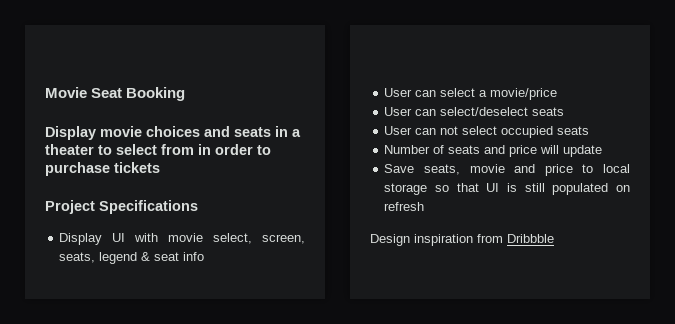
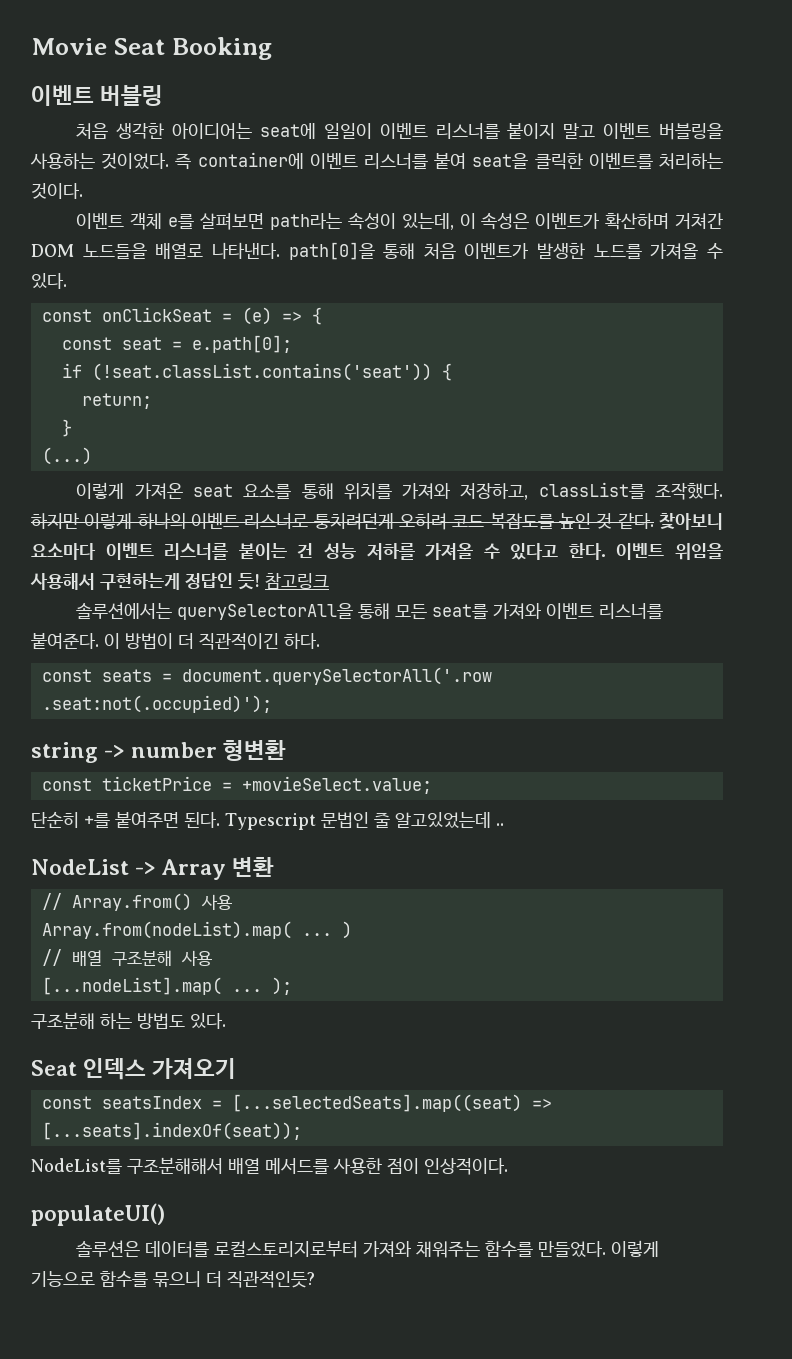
- Display movie choices and seats in a theater to select from in order to purchase tickets
- Project Specifications
- Display UI with movie select, screen, seats, legend & seat info
- User can select a movie/price
- User can select/deselect seats
- User can not select occupied seats
- Number of seats and price will update
- Save seats, movie and price to local storage so that UI is still populated on refresh
- Design inspiration from Dribbble
+ 이벤트 버블링
+ 처음 생각한 아이디어는 seat에 일일이 이벤트 리스너를 붙이지 말고 이벤트 버블링을 사용하는 것이었다. 즉 container에 이벤트 리스너를 붙여 seat을 클릭한 이벤트를 처리하는 것이다.
+ 이벤트 객체 e를 살펴보면 path라는 속성이 있는데, 이 속성은 이벤트가 확산하며 거쳐간 DOM 노드들을 배열로 나타낸다. path[0]을 통해 처음 이벤트가 발생한 노드를 가져올 수 있다.
+ const onClickSeat = (e) => {
+ const seat = e.path[0];
+ if (!seat.classList.contains('seat')) {
+ return;
+ }
+ (...)
+ 이렇게 가져온 seat 요소를 통해 위치를 가져와 저장하고, classList를 조작했다. 하지만 이렇게 하나의 이벤트 리스너로 퉁치려던게 오히려 코드 복잡도를 높인 것 같다. 찾아보니 요소마다 이벤트 리스너를 붙이는 건 성능 저하를 가져올 수 있다고 한다. 이벤트 위임을 사용해서 구현하는게 정답인 듯! 참고링크
+ 솔루션에서는 querySelectorAll을 통해 모든 seat를 가져와 이벤트 리스너를 붙여준다. 이 방법이 더 직관적이긴 하다.
+ const seats = document.querySelectorAll('.row .seat:not(.occupied)');
+ string -> number 형변환
+ const ticketPrice = +movieSelect.value;
+ 단순히 +를 붙여주면 된다. Typescript 문법인 줄 알고있었는데 ..
+ NodeList -> Array 변환
+ // Array.from() 사용
+ Array.from(nodeList).map( ... )
+ // 배열 구조분해 사용
+ [...nodeList].map( ... );
+ 구조분해 하는 방법도 있다.
+ Seat 인덱스 가져오기
+ const seatsIndex = [...selectedSeats].map((seat) => [...seats].indexOf(seat));
+ NodeList를 구조분해해서 배열 메서드를 사용한 점이 인상적이다.
+ populateUI()
+ 솔루션은 데이터를 로컬스토리지로부터 가져와 채워주는 함수를 만들었다. 이렇게 기능으로 함수를 묶으니 더 직관적인듯?

